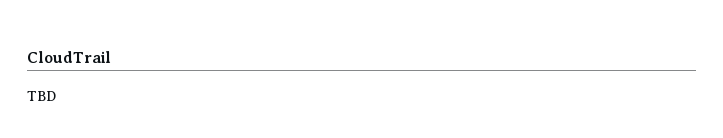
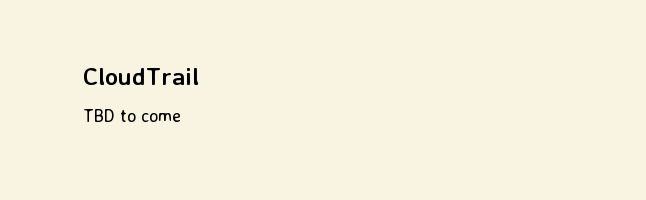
- TBD
+ TBD to come

